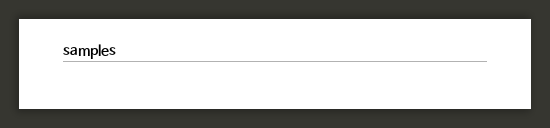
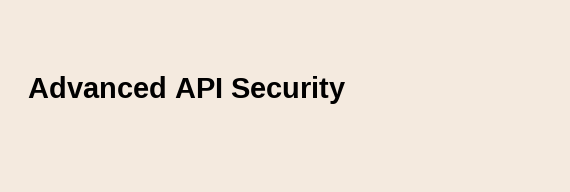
- samples
+ Advanced API Security

